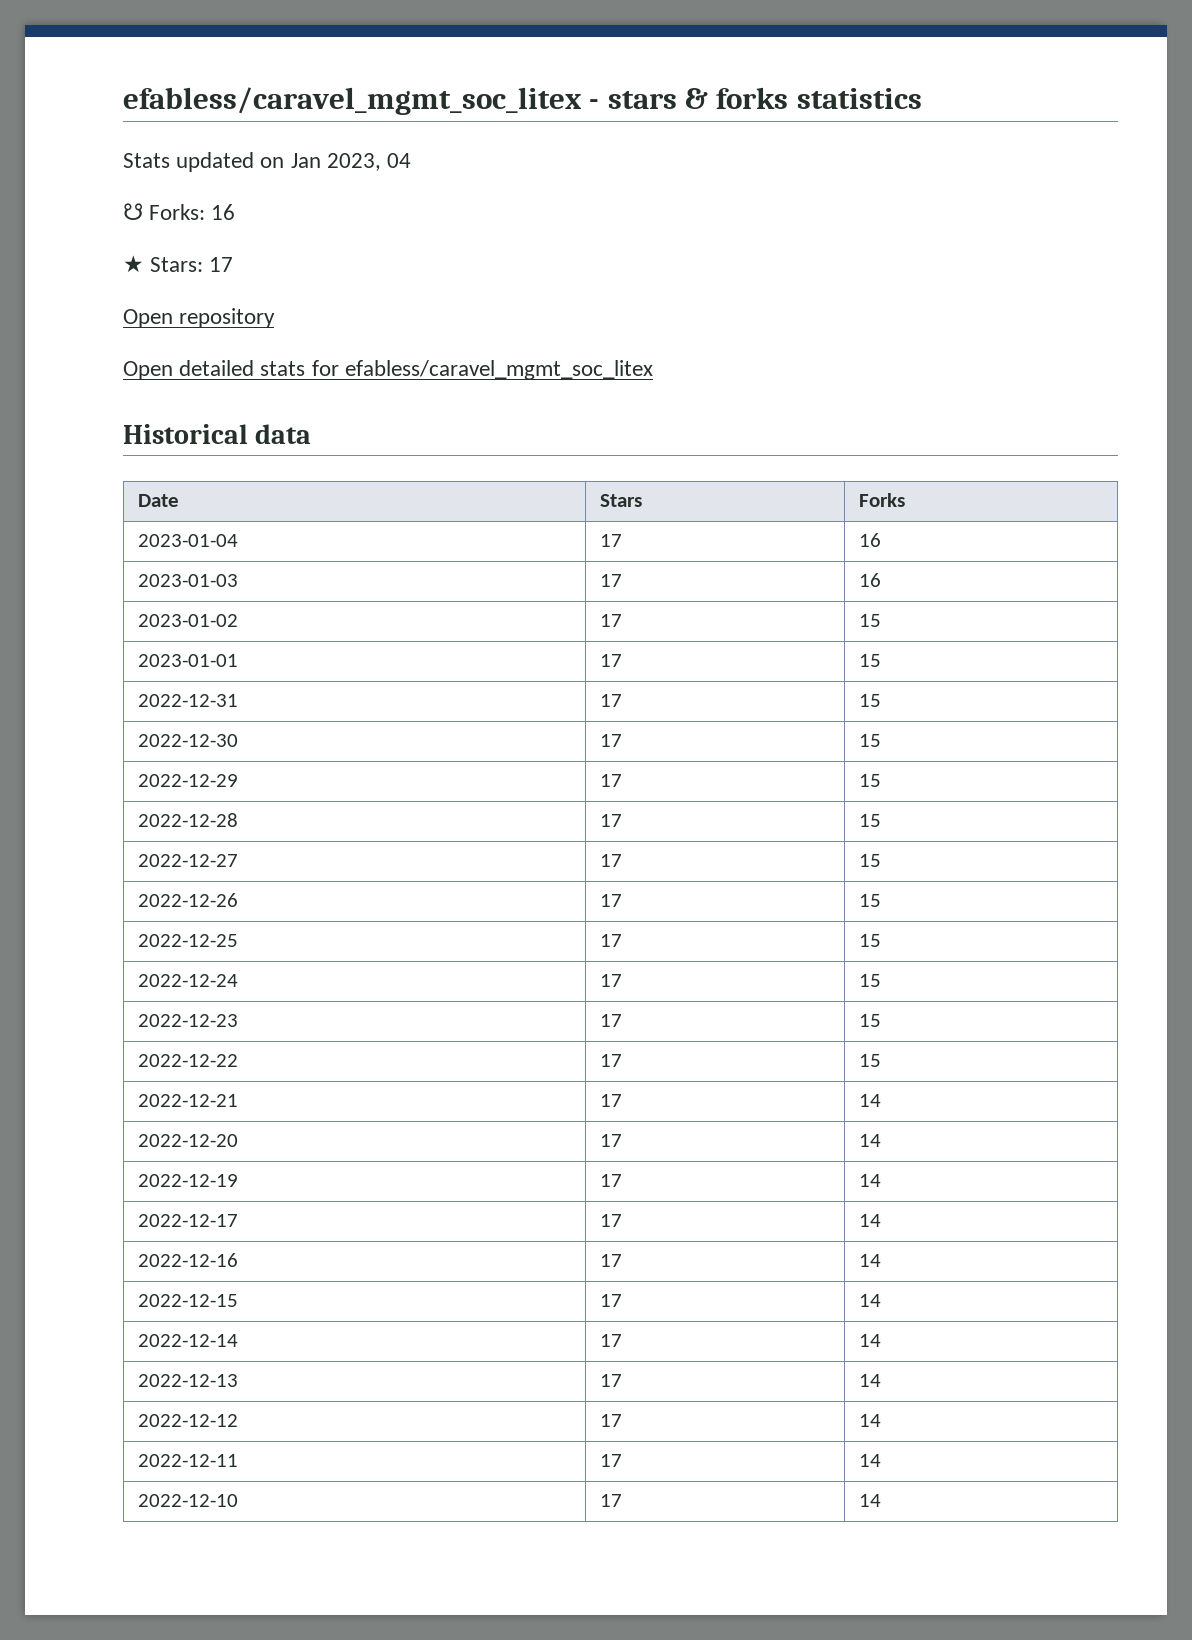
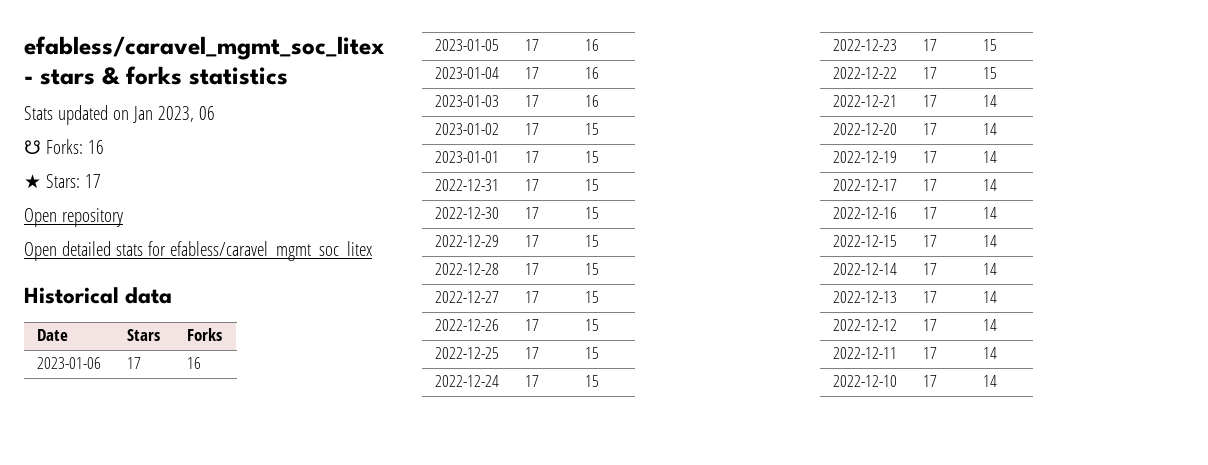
- Stats updated on Jan 2023, 04
+ Stats updated on Jan 2023, 06
+ 2023-01-06 | 17 | 16
+ 2023-01-05 | 17 | 16

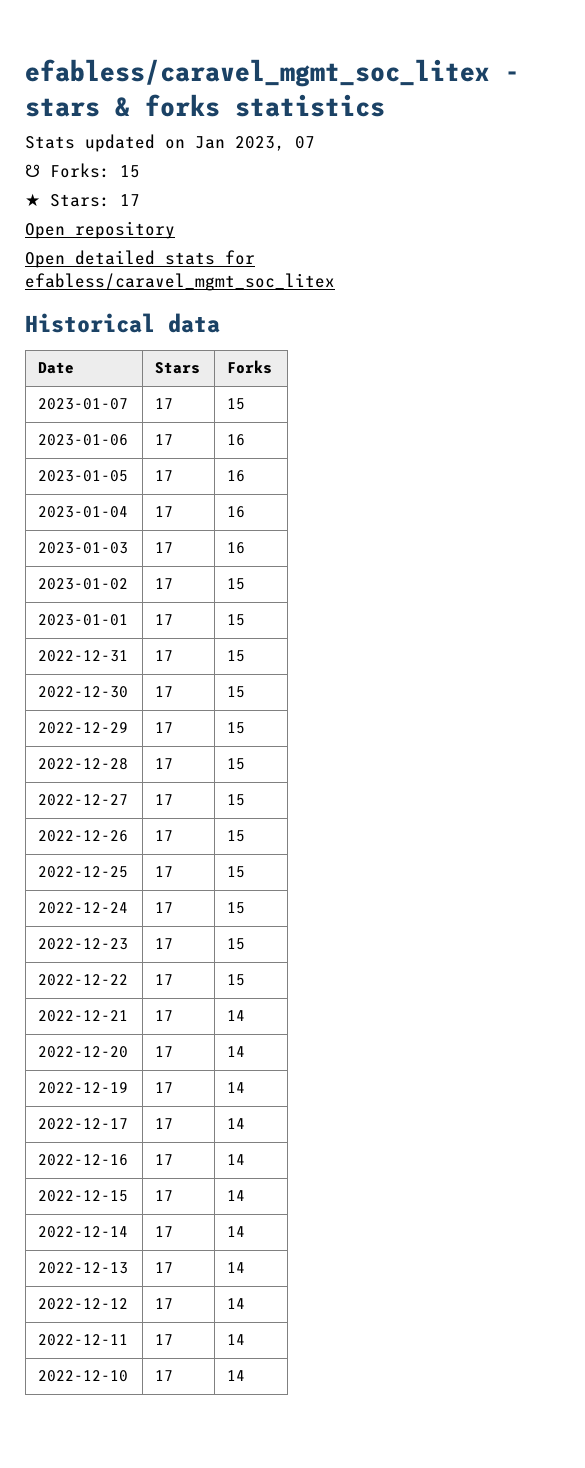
- Stats updated on Jan 2023, 06
+ Stats updated on Jan 2023, 07
- ☋ Forks: 16
+ ☋ Forks: 15
+ 2023-01-07 | 17 | 15

